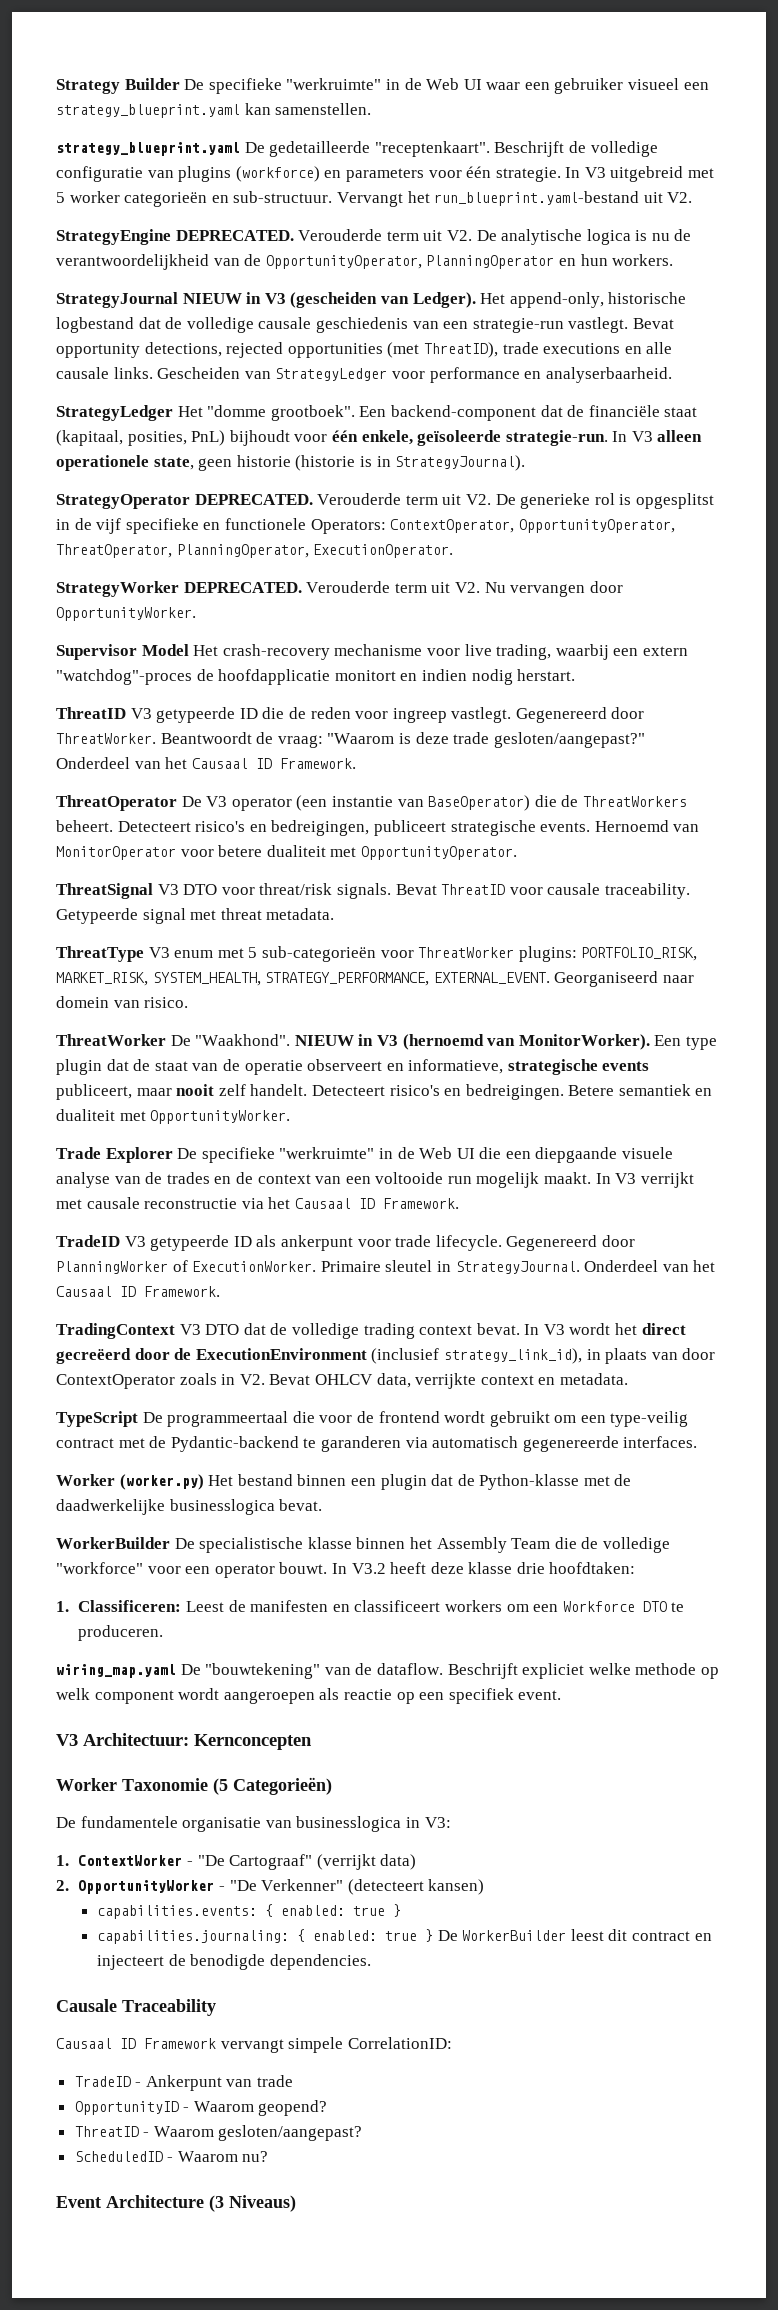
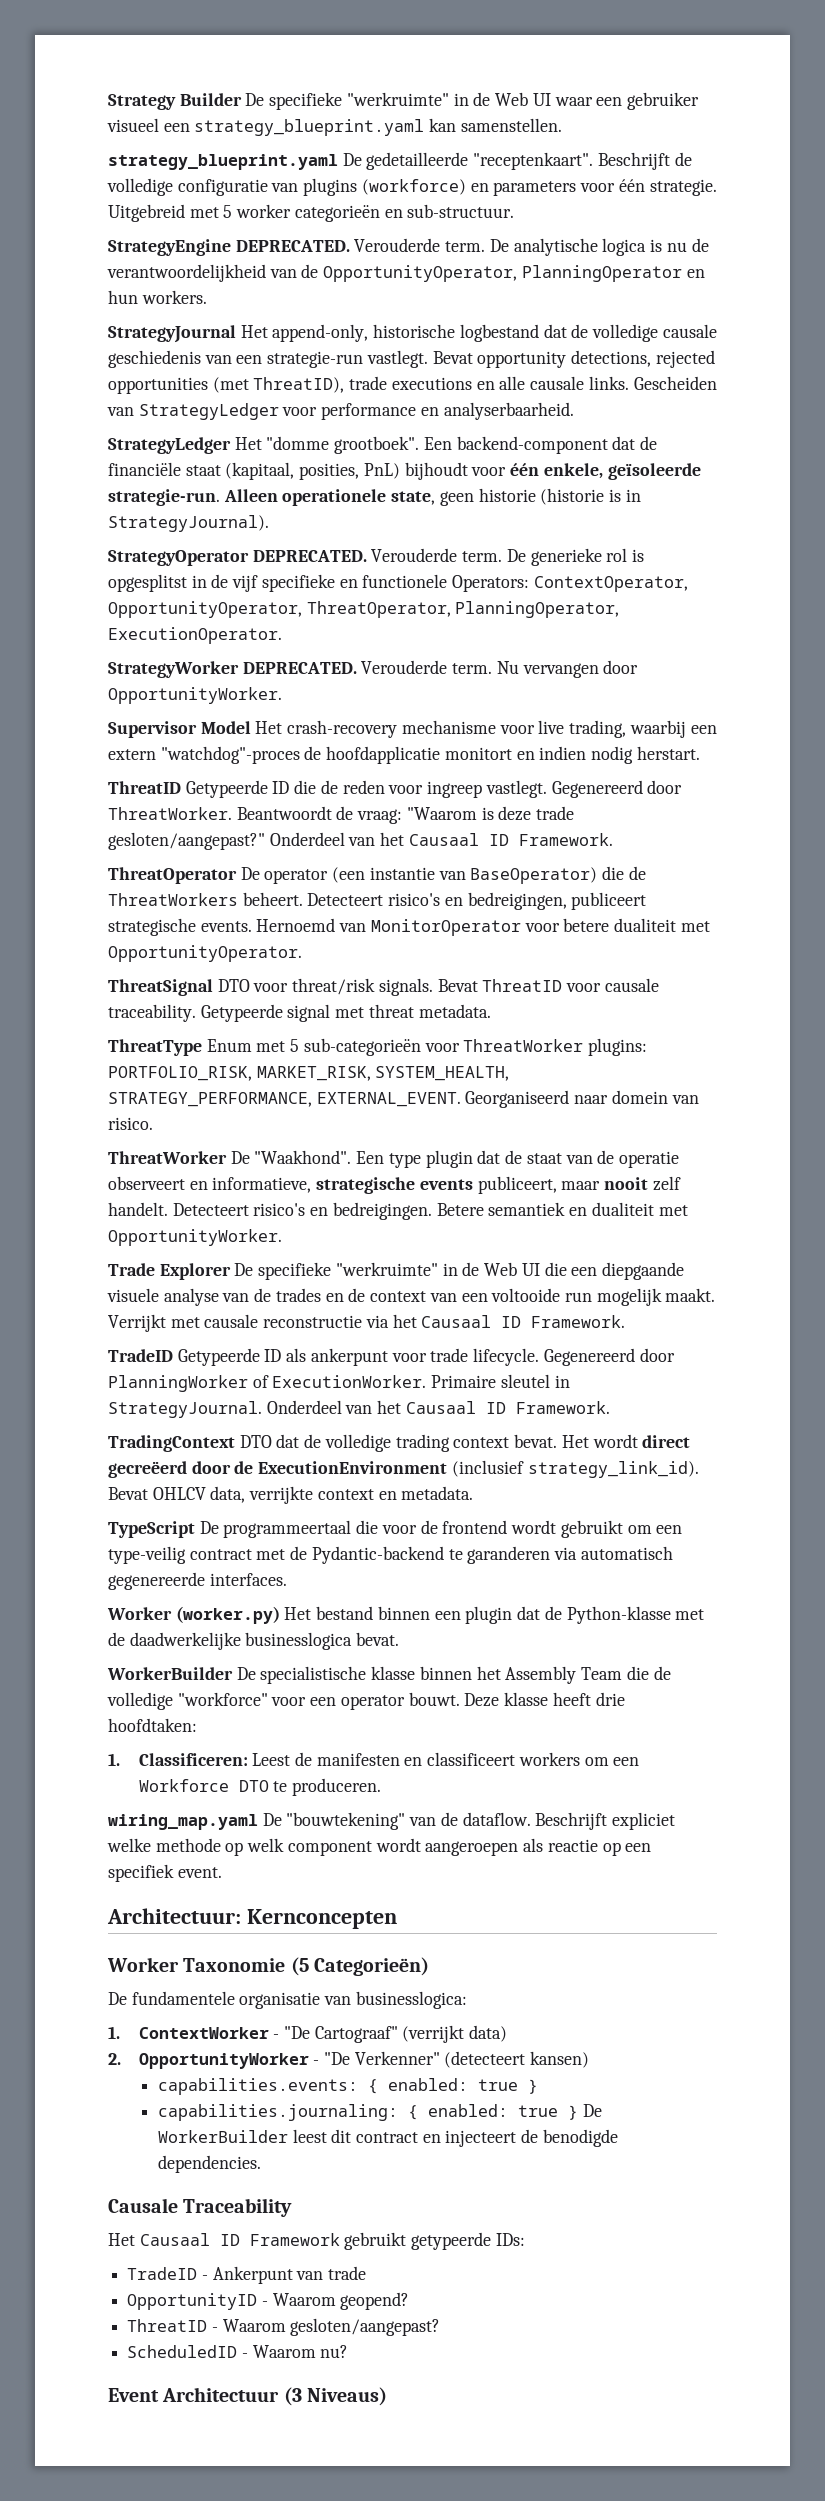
- In V3 uitgebreid met 5 worker categorieën en sub-structuur. Vervangt het run_blueprint.yaml-bestand uit V2.
+ Uitgebreid met 5 worker categorieën en sub-structuur.
- Verouderde term uit V2. De analytische logica is nu de verantwoordelijkheid van de OpportunityOperator, PlanningOperator en hun workers.
+ Verouderde term. De analytische logica is nu de verantwoordelijkheid van de OpportunityOperator, PlanningOperator en hun workers.
- StrategyJournal NIEUW in V3 (gescheiden van Ledger). Het append-only, historische logbestand dat de volledige causale geschiedenis van een strategie-run vastlegt.
+ StrategyJournal Het append-only, historische logbestand dat de volledige causale geschiedenis van een strategie-run vastlegt.
- In V3 alleen operationele state, geen historie (historie is in StrategyJournal).
+ Alleen operationele state, geen historie (historie is in StrategyJournal).
- Verouderde term uit V2. De generieke rol is opgesplitst in de vijf specifieke en functionele Operators: ContextOperator, OpportunityOperator, ThreatOperator, PlanningOperator, ExecutionOperator.
+ Verouderde term. De generieke rol is opgesplitst in de vijf specifieke en functionele Operators: ContextOperator, OpportunityOperator, ThreatOperator, PlanningOperator, ExecutionOperator.
- Verouderde term uit V2. Nu vervangen door OpportunityWorker.
+ Verouderde term. Nu vervangen door OpportunityWorker.
- ThreatID V3 getypeerde ID die de reden voor ingreep vastlegt.
+ ThreatID Getypeerde ID die de reden voor ingreep vastlegt.
- ThreatOperator De V3 operator (een instantie van BaseOperator) die de ThreatWorkers beheert.
+ ThreatOperator De operator (een instantie van BaseOperator) die de ThreatWorkers beheert.
- ThreatSignal V3 DTO voor threat/risk signals.
+ ThreatSignal DTO voor threat/risk signals.
- ThreatType V3 enum met 5 sub-categorieën voor ThreatWorker plugins: PORTFOLIO_RISK, MARKET_RISK, SYSTEM_HEALTH, STRATEGY_PERFORMANCE, EXTERNAL_EVENT.
+ ThreatType Enum met 5 sub-categorieën voor ThreatWorker plugins: PORTFOLIO_RISK, MARKET_RISK, SYSTEM_HEALTH, STRATEGY_PERFORMANCE, EXTERNAL_EVENT.
- NIEUW in V3 (hernoemd van MonitorWorker).
- In V3 verrijkt met causale reconstructie via het Causaal ID Framework.
+ Verrijkt met causale reconstructie via het Causaal ID Framework.
- TradeID V3 getypeerde ID als ankerpunt voor trade lifecycle.
+ TradeID Getypeerde ID als ankerpunt voor trade lifecycle.
- TradingContext V3 DTO dat de volledige trading context bevat.
+ TradingContext DTO dat de volledige trading context bevat.
- In V3 wordt het direct gecreëerd door de ExecutionEnvironment (inclusief strategy_link_id), in plaats van door ContextOperator zoals in V2. Bevat OHLCV data, verrijkte context en metadata.
+ Het wordt direct gecreëerd door de ExecutionEnvironment (inclusief strategy_link_id). Bevat OHLCV data, verrijkte context en metadata.
- In V3.2 heeft deze klasse drie hoofdtaken:
+ Deze klasse heeft drie hoofdtaken:
- V3 Architectuur: Kernconcepten
+ Architectuur: Kernconcepten
- De fundamentele organisatie van businesslogica in V3:
+ De fundamentele organisatie van businesslogica:
- Causaal ID Framework vervangt simpele CorrelationID:
+ Het Causaal ID Framework gebruikt getypeerde IDs:
- Event Architecture (3 Niveaus)
+ Event Architectuur (3 Niveaus)

